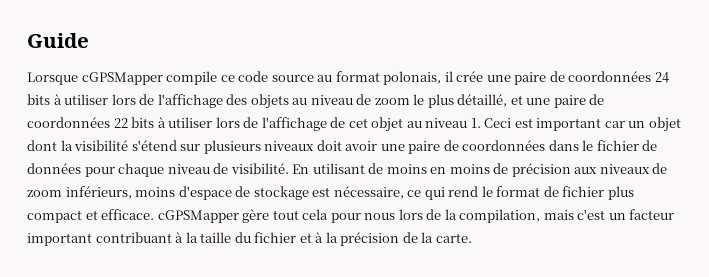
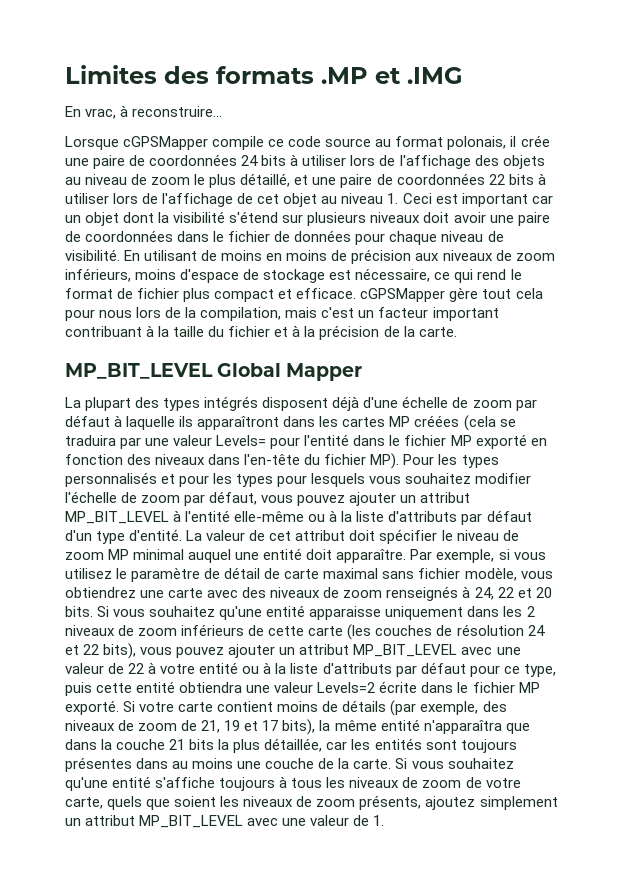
- Guide
+ Limites des formats .MP et .IMG
+ En vrac, à reconstruire...
+ MP_BIT_LEVEL Global Mapper
+ La plupart des types intégrés disposent déjà d'une échelle de zoom par défaut à laquelle ils apparaîtront dans les cartes MP créées (cela se traduira par une valeur Levels= pour l'entité dans le fichier MP exporté en fonction des niveaux dans l'en-tête du fichier MP). Pour les types personnalisés et pour les types pour lesquels vous souhaitez modifier l'échelle de zoom par défaut, vous pouvez ajouter un attribut MP_BIT_LEVEL à l'entité elle-même ou à la liste d'attributs par défaut d'un type d'entité. La valeur de cet attribut doit spécifier le niveau de zoom MP minimal auquel une entité doit apparaître. Par exemple, si vous utilisez le paramètre de détail de carte maximal sans fichier modèle, vous obtiendrez une carte avec des niveaux de zoom renseignés à 24, 22 et 20 bits. Si vous souhaitez qu'une entité apparaisse uniquement dans les 2 niveaux de zoom inférieurs de cette carte (les couches de résolution 24 et 22 bits), vous pouvez ajouter un attribut MP_BIT_LEVEL avec une valeur de 22 à votre entité ou à la liste d'attributs par défaut pour ce type, puis cette entité obtiendra une valeur Levels=2 écrite dans le fichier MP exporté. Si votre carte contient moins de détails (par exemple, des niveaux de zoom de 21, 19 et 17 bits), la même entité n'apparaîtra que dans la couche 21 bits la plus détaillée, car les entités sont toujours présentes dans au moins une couche de la carte. Si vous souhaitez qu'une entité s'affiche toujours à tous les niveaux de zoom de votre carte, quels que soient les niveaux de zoom présents, ajoutez simplement un attribut MP_BIT_LEVEL avec une valeur de 1.

